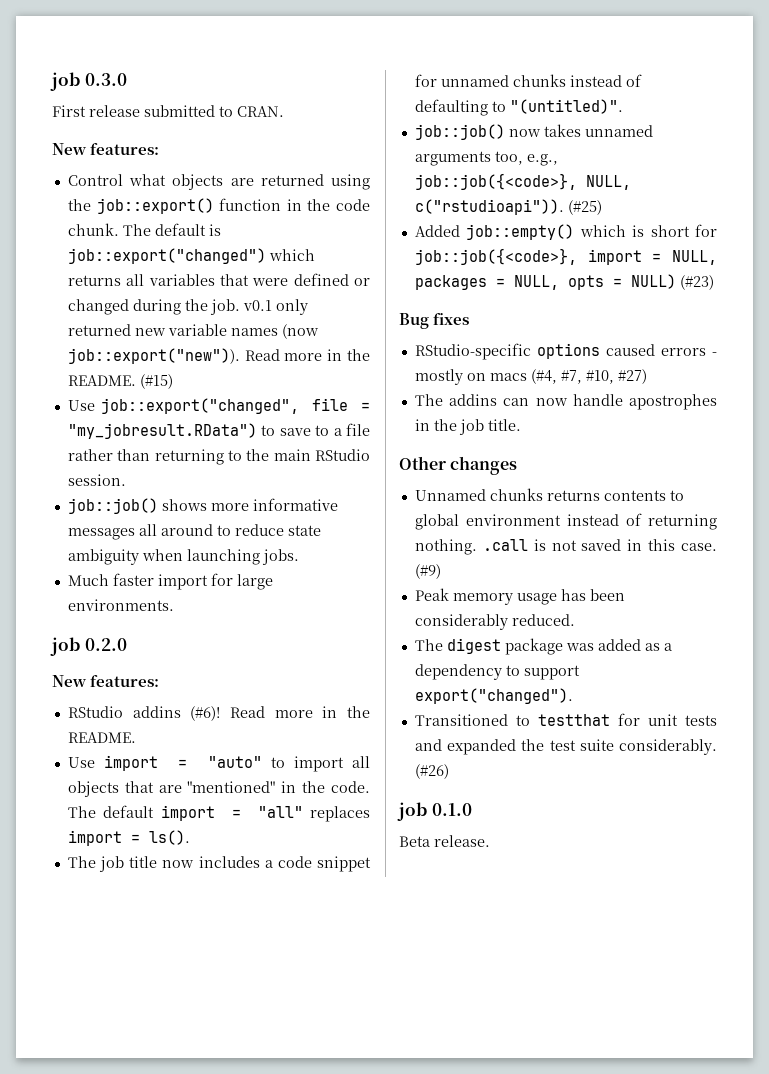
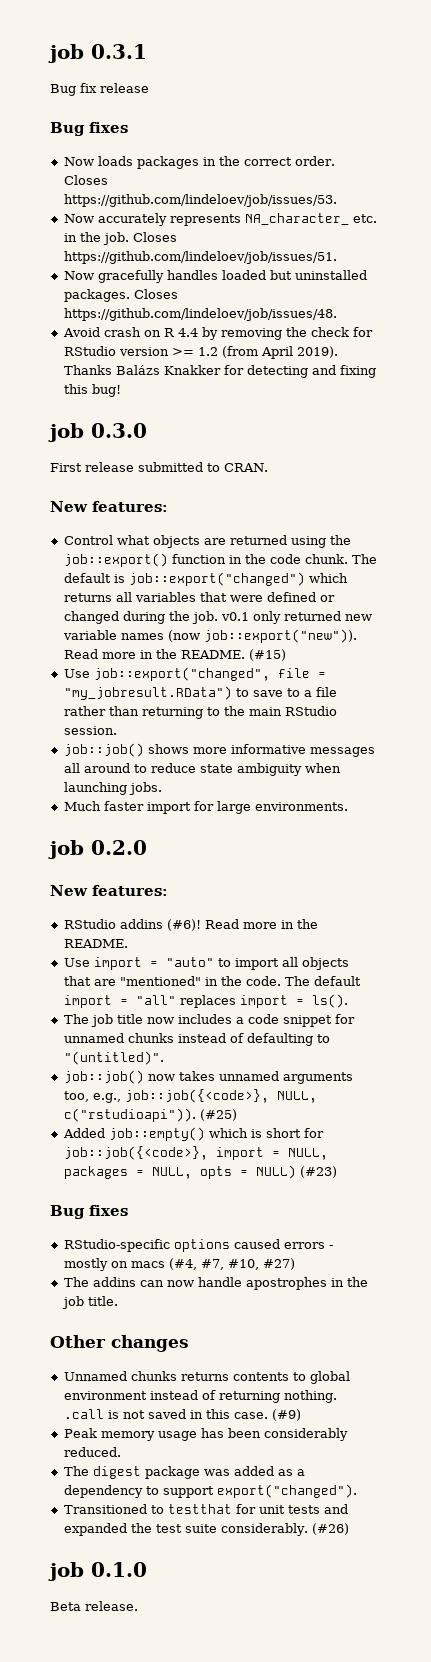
+ job 0.3.1
+ Bug fix release
+ Bug fixes
+ Now loads packages in the correct order. Closes https://github.com/lindeloev/job/issues/53.
+ Now accurately represents NA_character_ etc. in the job. Closes https://github.com/lindeloev/job/issues/51.
+ Now gracefully handles loaded but uninstalled packages. Closes https://github.com/lindeloev/job/issues/48.
+ Avoid crash on R 4.4 by removing the check for RStudio version >= 1.2 (from April 2019). Thanks Balázs Knakker for detecting and fixing this bug!

